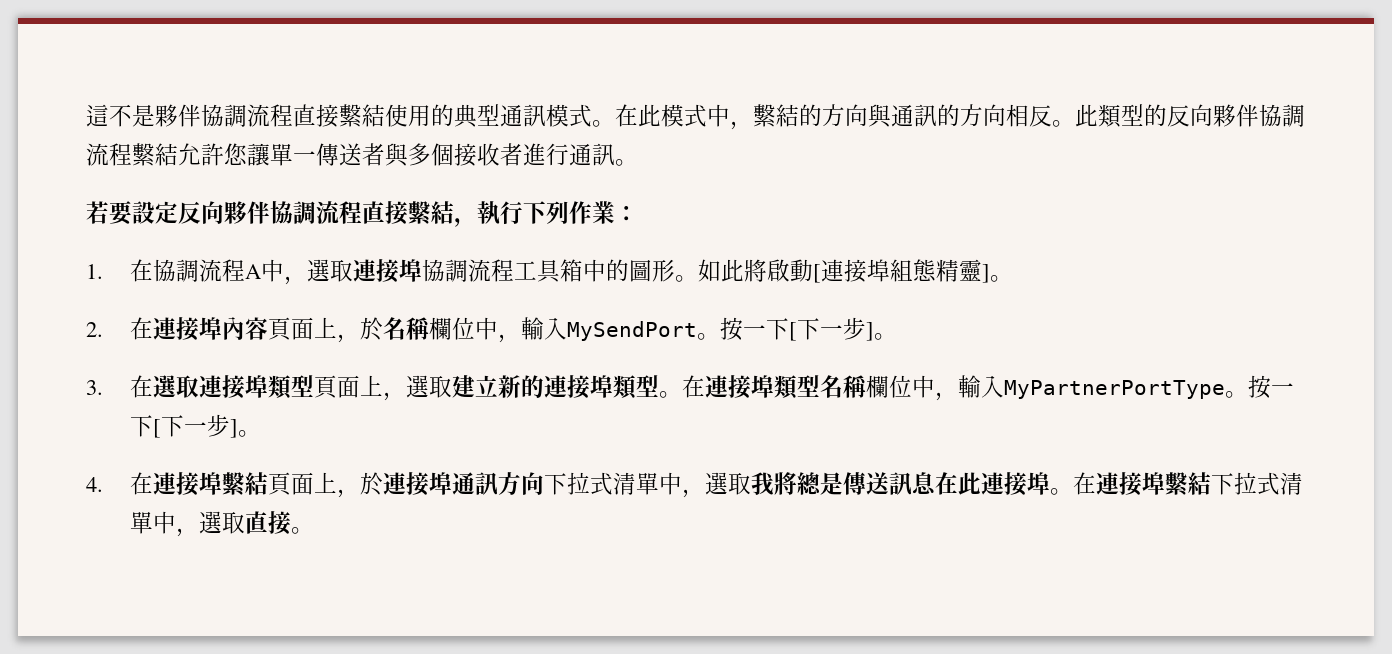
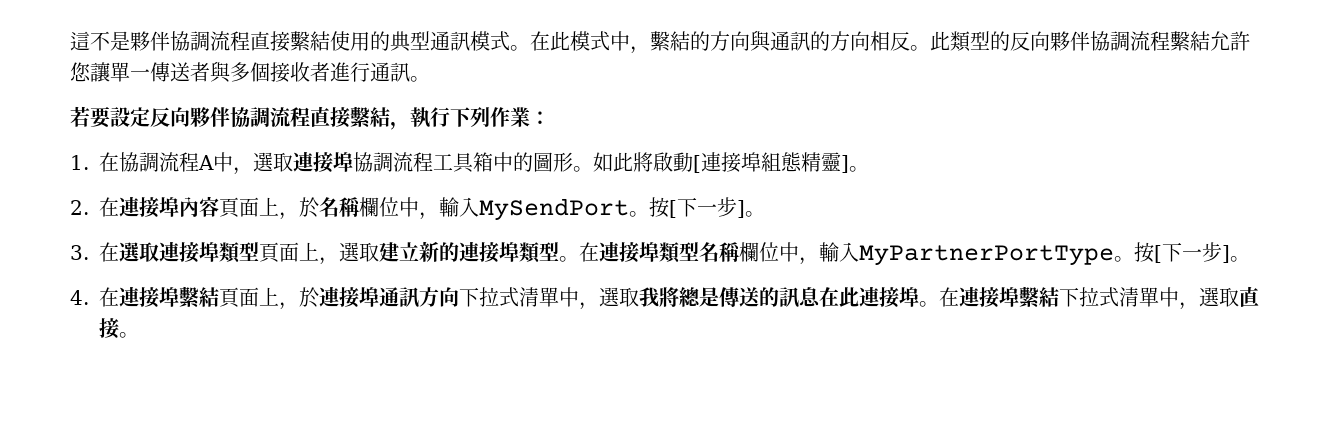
- 2.在連接埠內容頁面上，於名稱欄位中，輸入MySendPort。按一下[下一步]。
+ 2.在連接埠內容頁面上，於名稱欄位中，輸入MySendPort。按[下一步]。
- 在連接埠類型名稱欄位中，輸入MyPartnerPortType。按一下[下一步]。
+ 在連接埠類型名稱欄位中，輸入MyPartnerPortType。按[下一步]。
- 4.在連接埠繫結頁面上，於連接埠通訊方向下拉式清單中，選取我將總是傳送訊息在此連接埠。
+ 4.在連接埠繫結頁面上，於連接埠通訊方向下拉式清單中，選取我將總是傳送的訊息在此連接埠。

